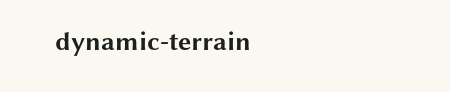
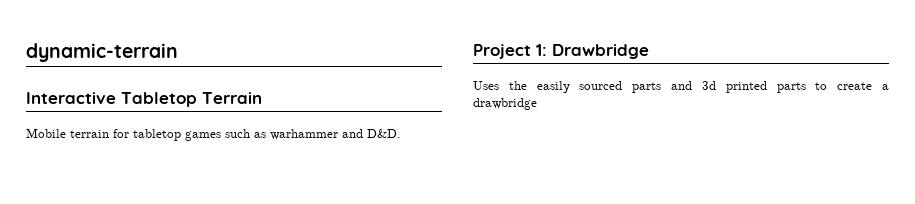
+ Interactive Tabletop Terrain
+ Mobile terrain for tabletop games such as warhammer and D&D.
+ Project 1: Drawbridge
+ Uses the easily sourced parts and 3d printed parts to create a drawbridge

